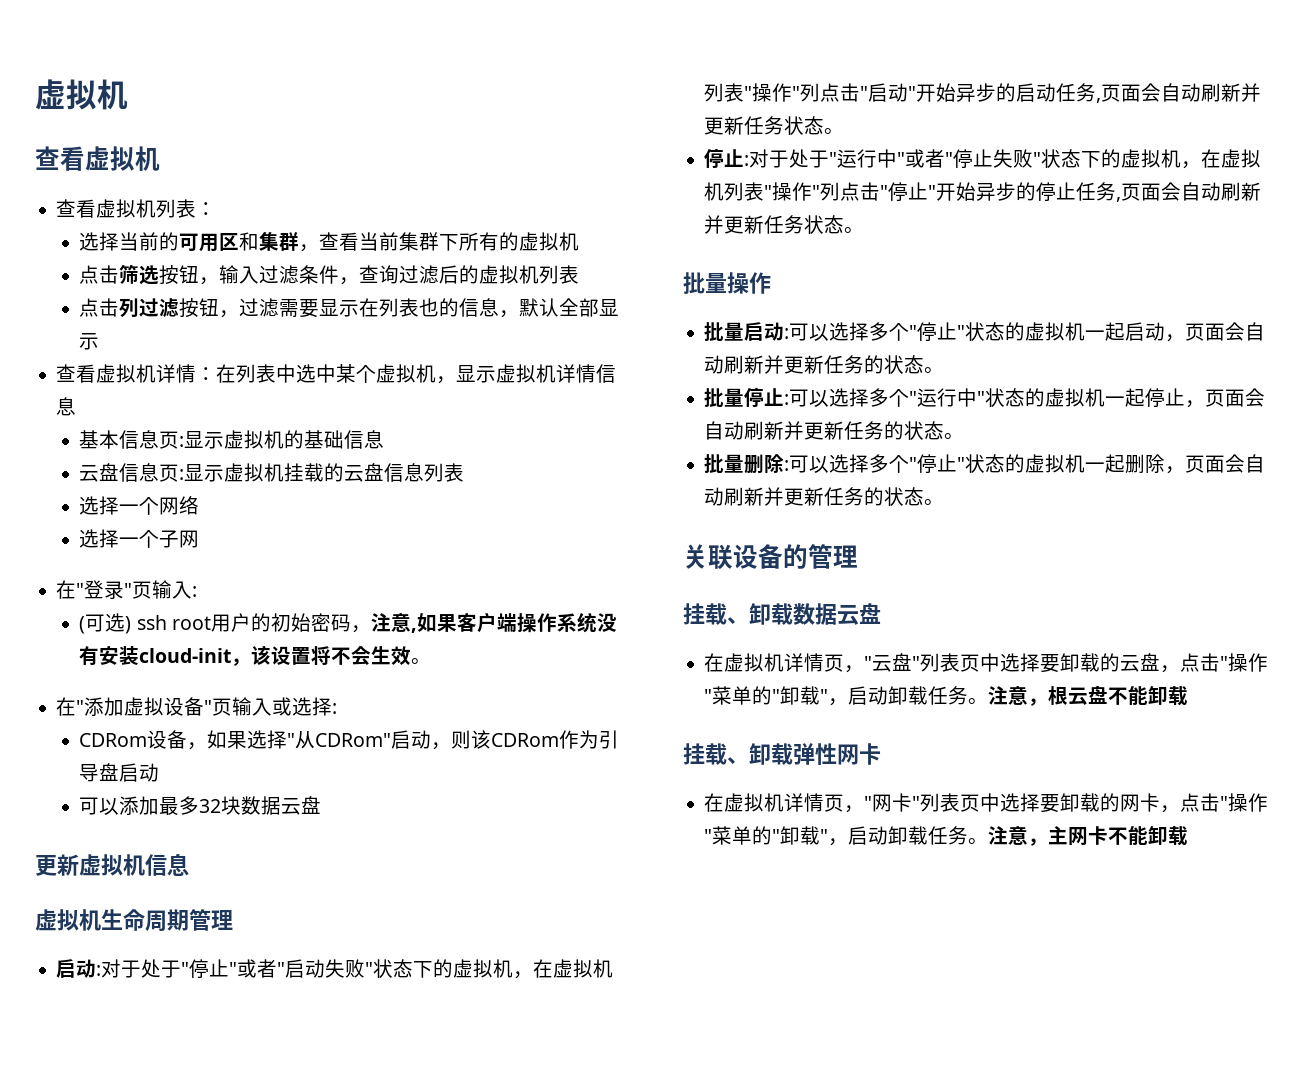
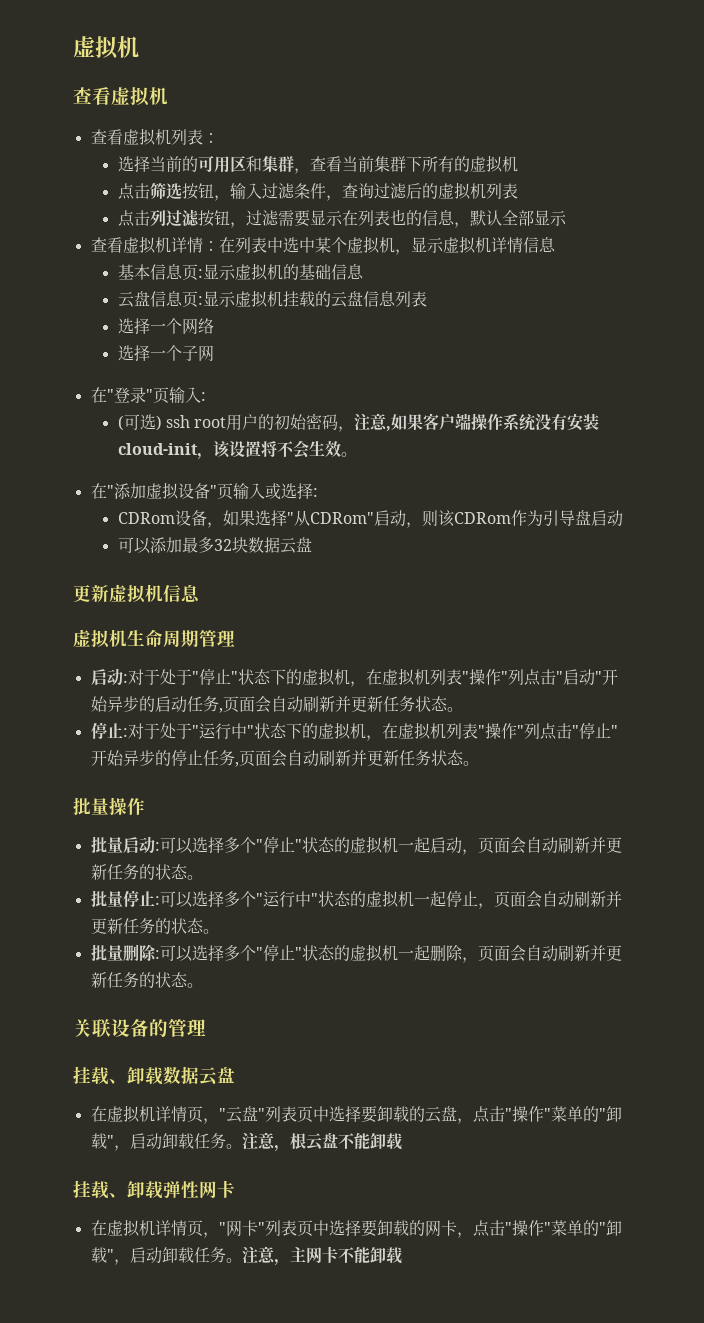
- 启动:对于处于"停止"或者"启动失败"状态下的虚拟机，在虚拟机列表"操作"列点击"启动"开始异步的启动任务,页面会自动刷新并更新任务状态。
+ 启动:对于处于"停止"状态下的虚拟机，在虚拟机列表"操作"列点击"启动"开始异步的启动任务,页面会自动刷新并更新任务状态。
- 停止:对于处于"运行中"或者"停止失败"状态下的虚拟机，在虚拟机列表"操作"列点击"停止"开始异步的停止任务,页面会自动刷新并更新任务状态。
+ 停止:对于处于"运行中"状态下的虚拟机，在虚拟机列表"操作"列点击"停止"开始异步的停止任务,页面会自动刷新并更新任务状态。

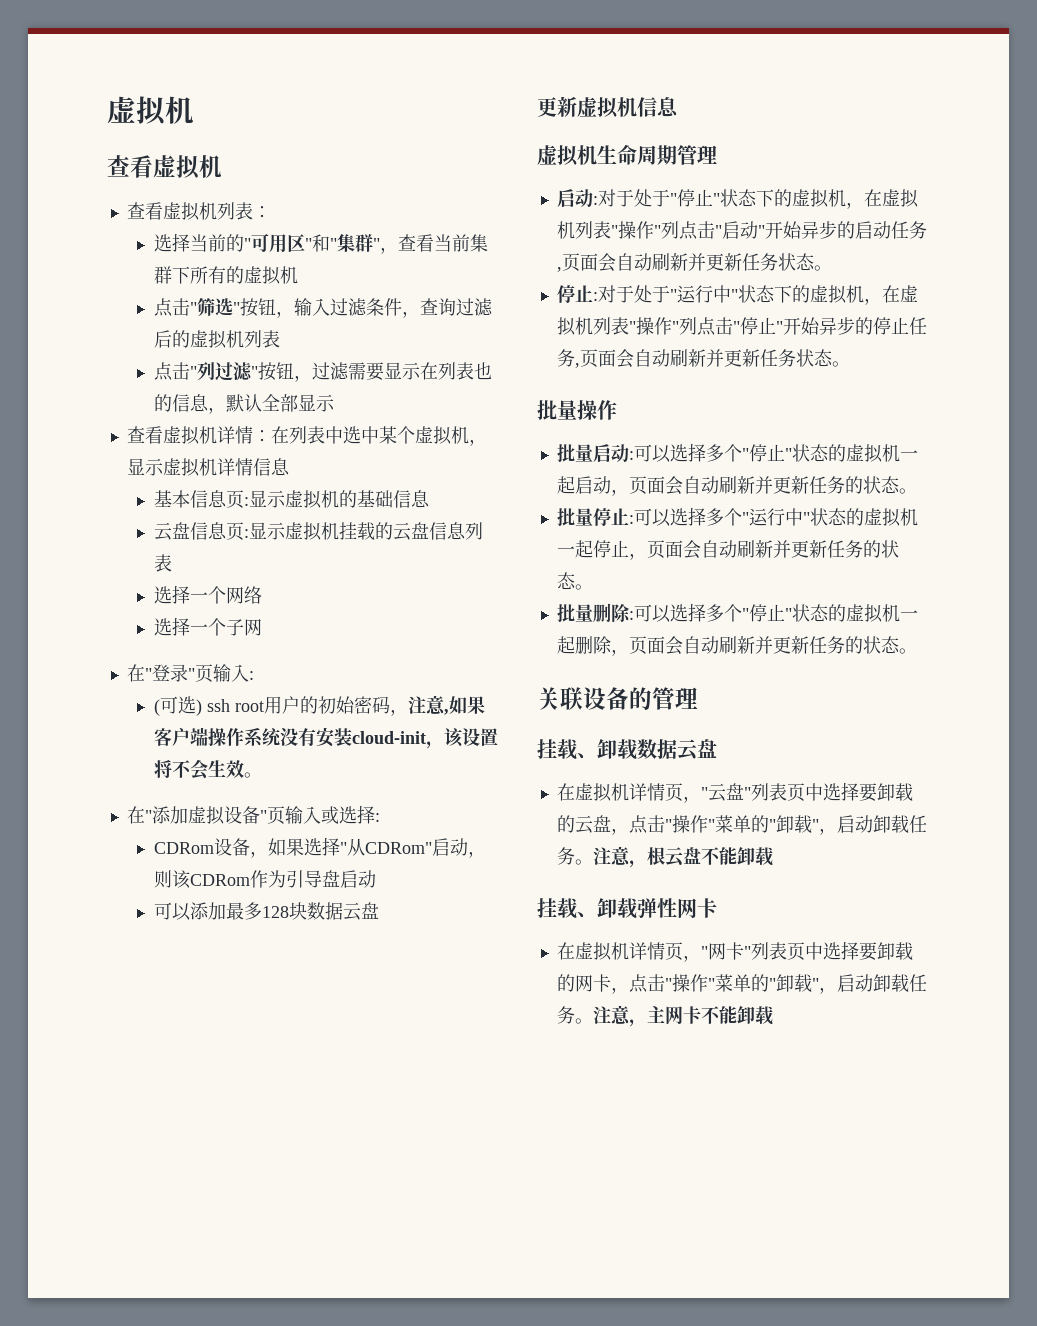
- 选择当前的可用区和集群，查看当前集群下所有的虚拟机
+ 选择当前的"可用区"和"集群"，查看当前集群下所有的虚拟机
- 点击筛选按钮，输入过滤条件，查询过滤后的虚拟机列表
+ 点击"筛选"按钮，输入过滤条件，查询过滤后的虚拟机列表
- 点击列过滤按钮，过滤需要显示在列表也的信息，默认全部显示
+ 点击"列过滤"按钮，过滤需要显示在列表也的信息，默认全部显示
- 可以添加最多32块数据云盘
+ 可以添加最多128块数据云盘

